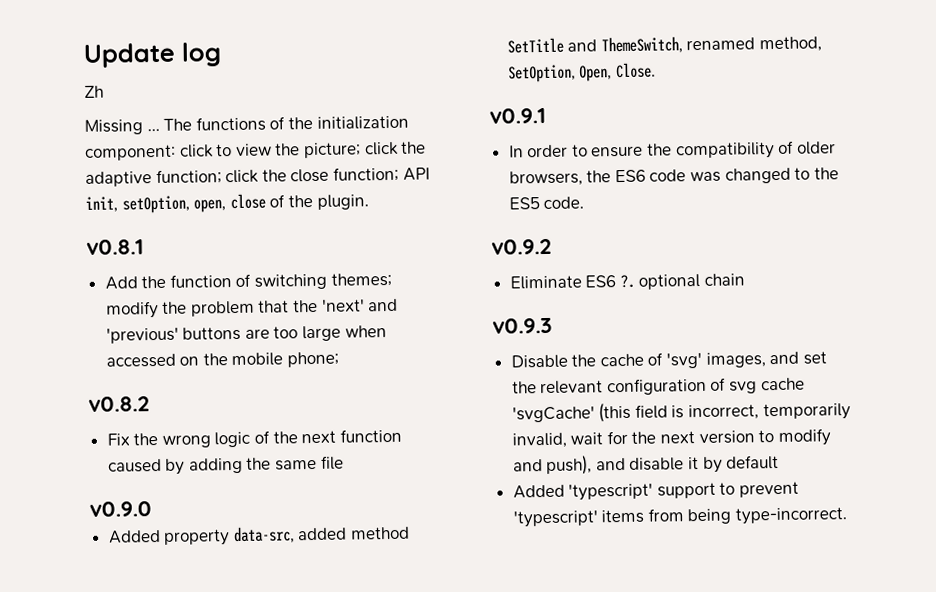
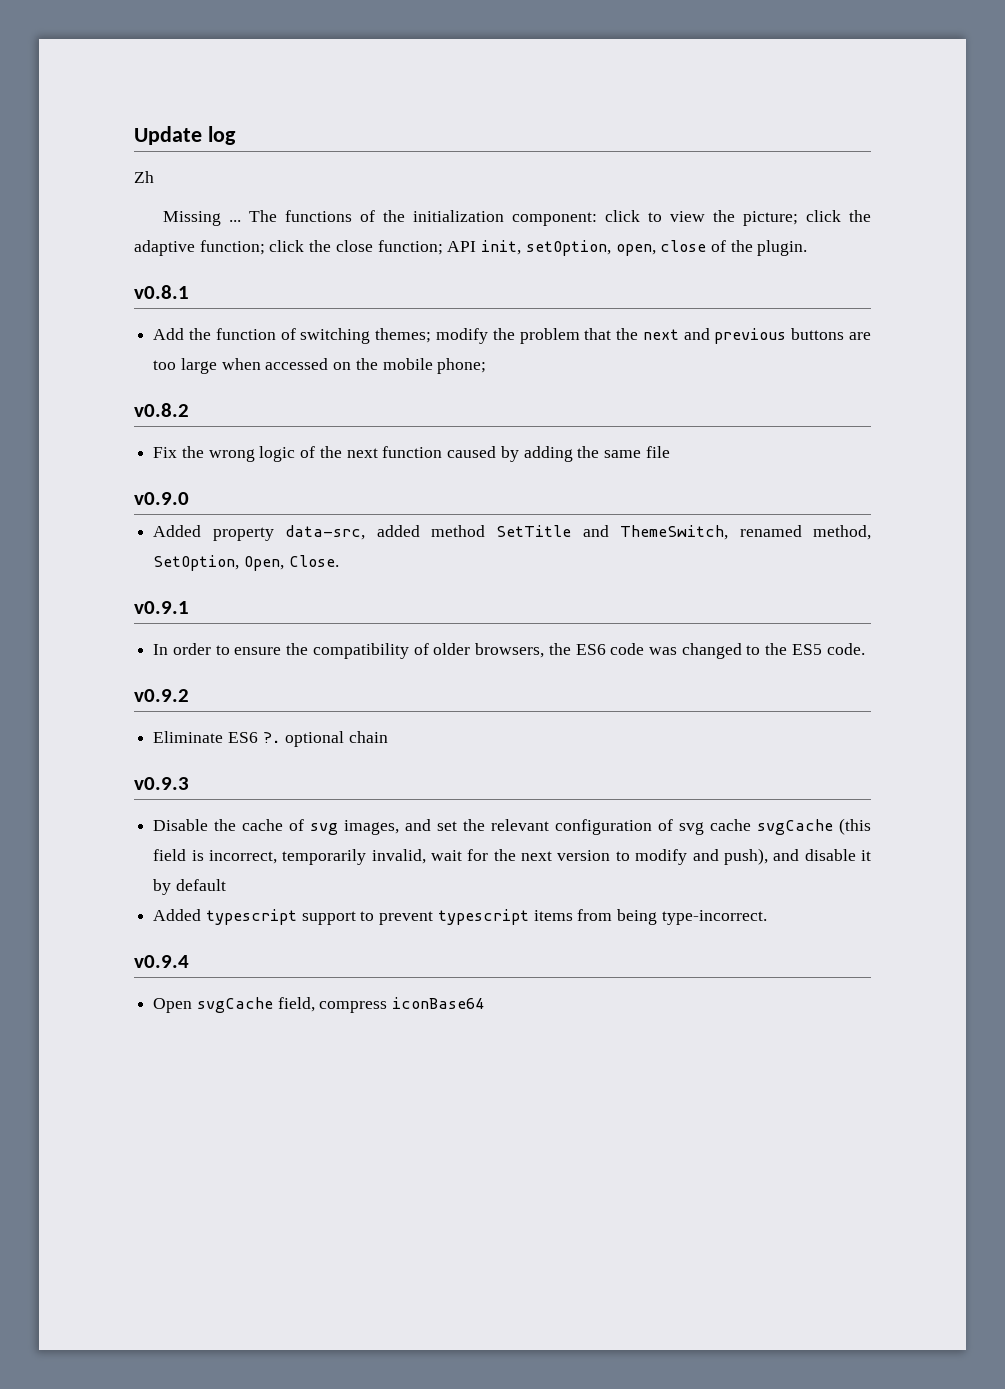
- Add the function of switching themes; modify the problem that the 'next' and 'previous' buttons are too large when accessed on the mobile phone;
+ Add the function of switching themes; modify the problem that the next and previous buttons are too large when accessed on the mobile phone;
- Disable the cache of 'svg' images, and set the relevant configuration of svg cache 'svgCache' (this field is incorrect, temporarily invalid, wait for the next version to modify and push), and disable it by default
+ Disable the cache of svg images, and set the relevant configuration of svg cache svgCache (this field is incorrect, temporarily invalid, wait for the next version to modify and push), and disable it by default
- Added 'typescript' support to prevent 'typescript' items from being type-incorrect.
+ Added typescript support to prevent typescript items from being type-incorrect.
+ v0.9.4
+ Open svgCache field, compress iconBase64

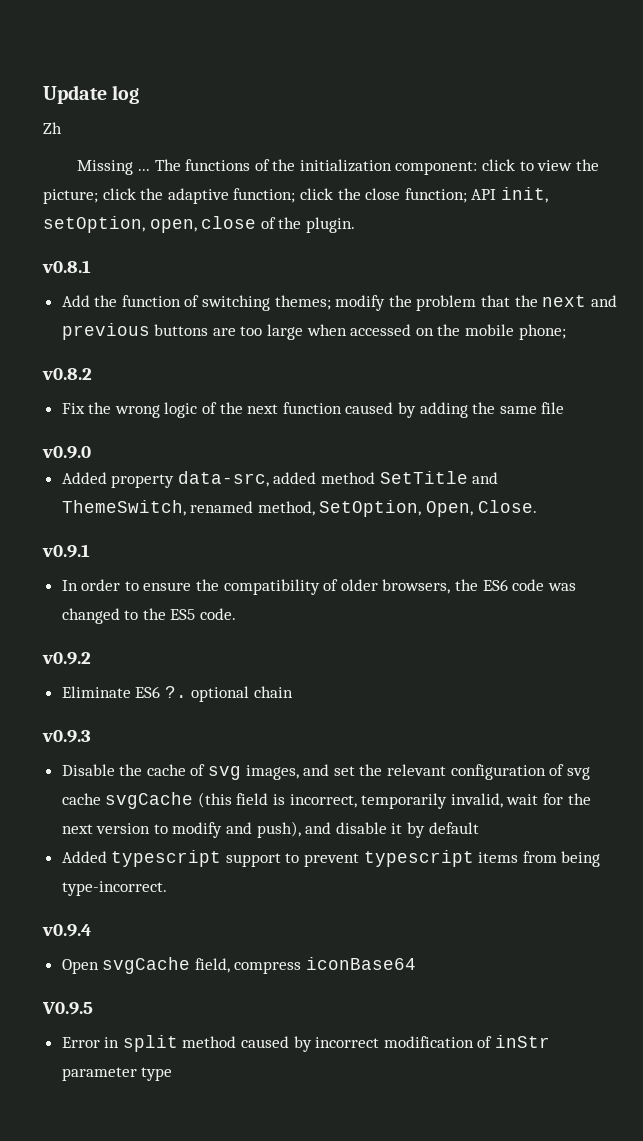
+ V0.9.5
+ Error in split method caused by incorrect modification of inStr parameter type

